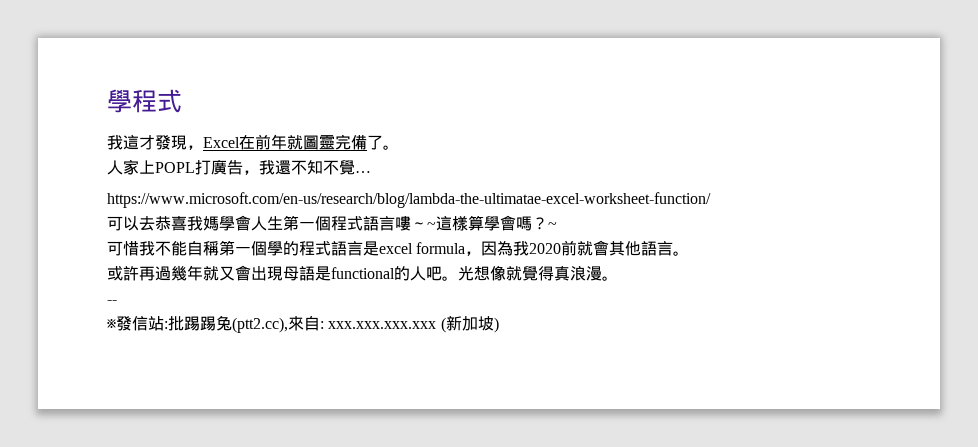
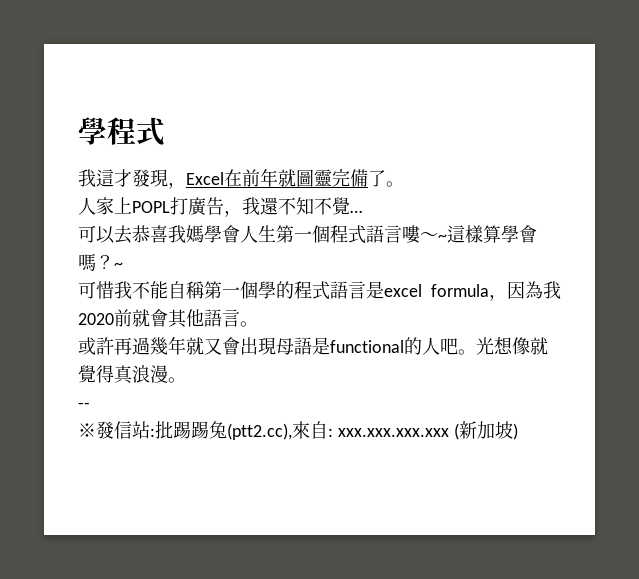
- https://www.microsoft.com/en-us/research/blog/lambda-the-ultimatae-excel-worksheet-function/

